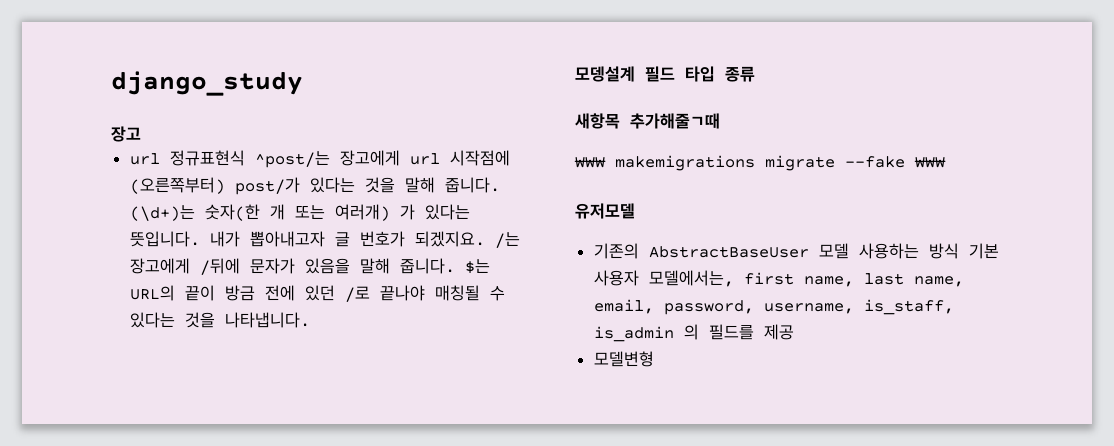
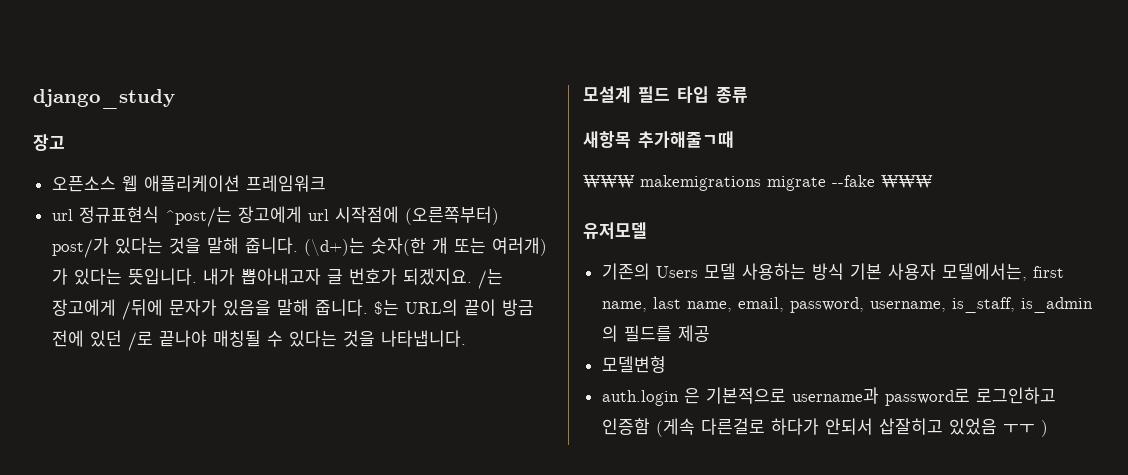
+ 오픈소스 웹 애플리케이션 프레임워크
- 모뎅설계 필드 타입 종류
+ 모설계 필드 타입 종류
- 기존의 AbstractBaseUser 모델 사용하는 방식 기본 사용자 모델에서는, first name, last name, email, password, username, is_staff, is_admin 의 필드를 제공
+ 기존의 Users 모델 사용하는 방식 기본 사용자 모델에서는, first name, last name, email, password, username, is_staff, is_admin 의 필드를 제공
+ auth.login 은 기본적으로 username과 password로 로그인하고 인증함 (게속 다른걸로 하다가 안되서 삽잘히고 있었음 ㅜㅜ )

